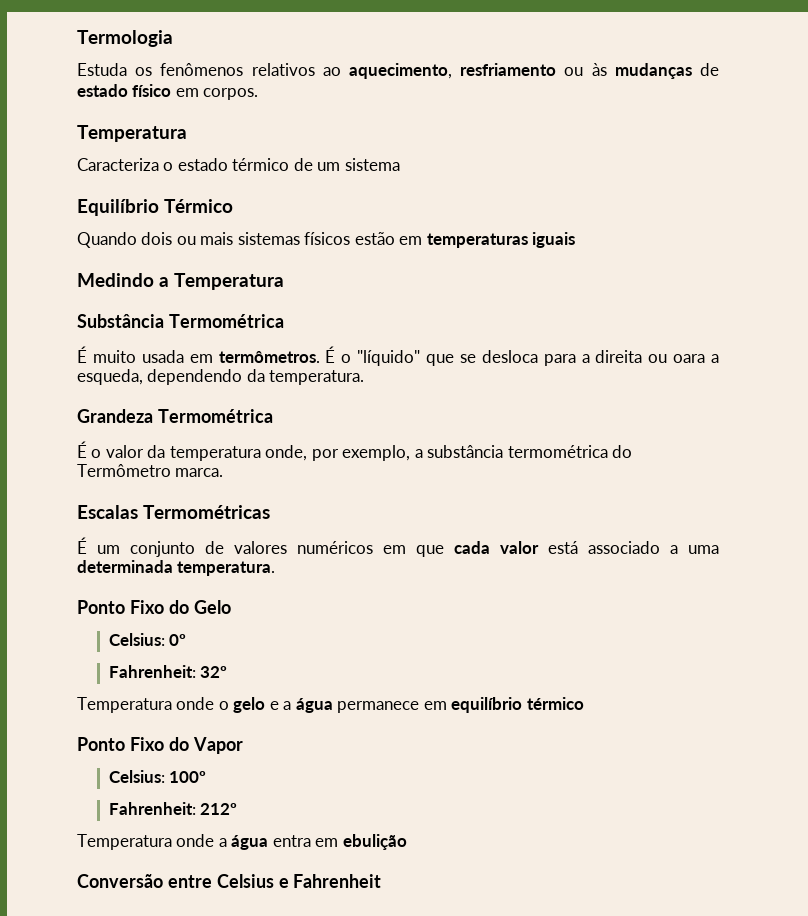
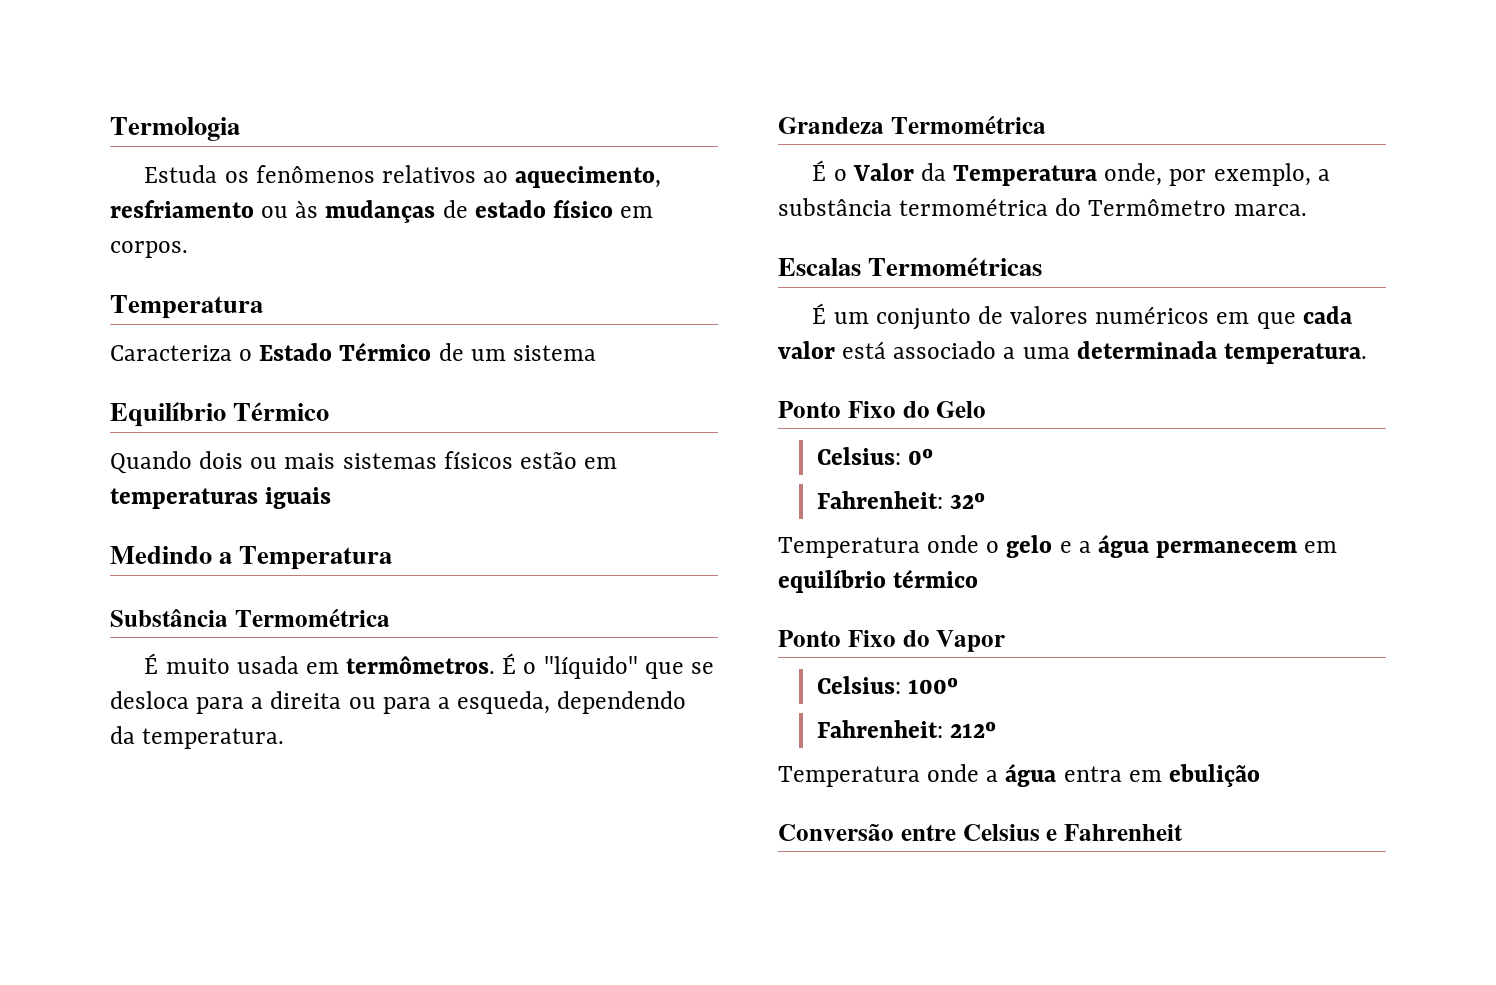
- Caracteriza o estado térmico de um sistema
+ Caracteriza o Estado Térmico de um sistema
- É o "líquido" que se desloca para a direita ou oara a esqueda, dependendo da temperatura.
+ É o "líquido" que se desloca para a direita ou para a esqueda, dependendo da temperatura.
- É o valor da temperatura onde, por exemplo, a substância termométrica do Termômetro marca.
+ É o Valor da Temperatura onde, por exemplo, a substância termométrica do Termômetro marca.
- Temperatura onde o gelo e a água permanece em equilíbrio térmico
+ Temperatura onde o gelo e a água permanecem em equilíbrio térmico

